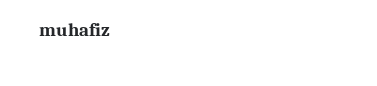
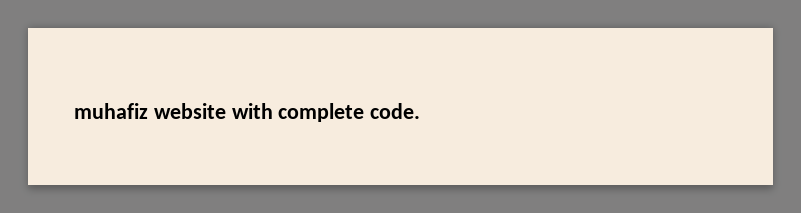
- muhafiz
+ muhafiz website with complete code.

